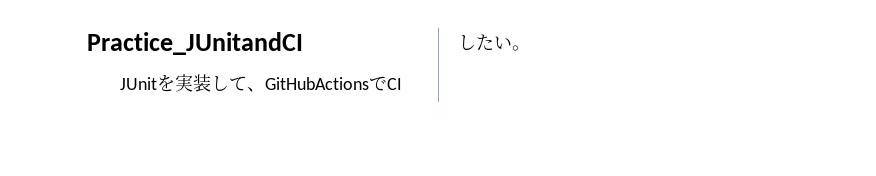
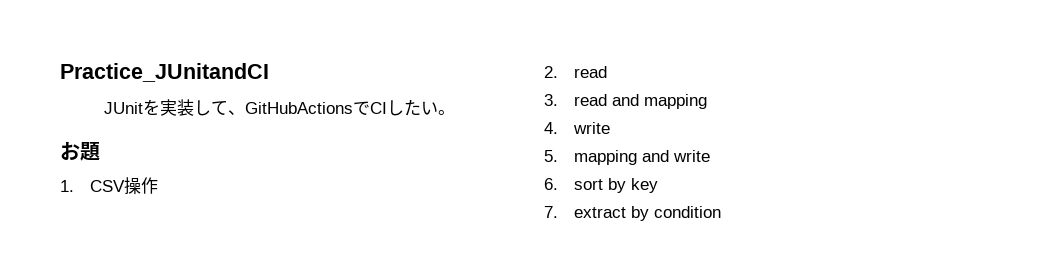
+ お題
+ 1. CSV操作
+ 2. read
+ 3. read and mapping
+ 4. write
+ 5. mapping and write
+ 6. sort by key
+ 7. extract by condition

